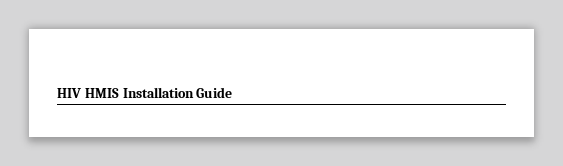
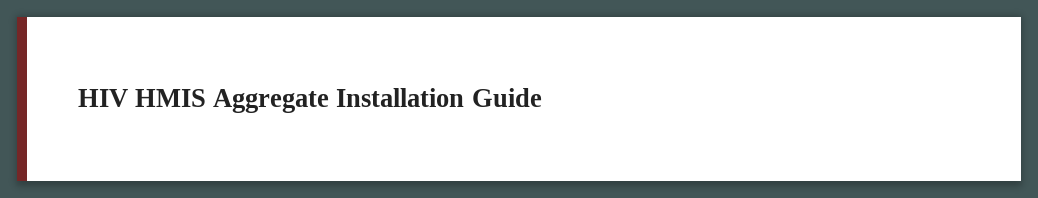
- HIV HMIS Installation Guide
+ HIV HMIS Aggregate Installation Guide

